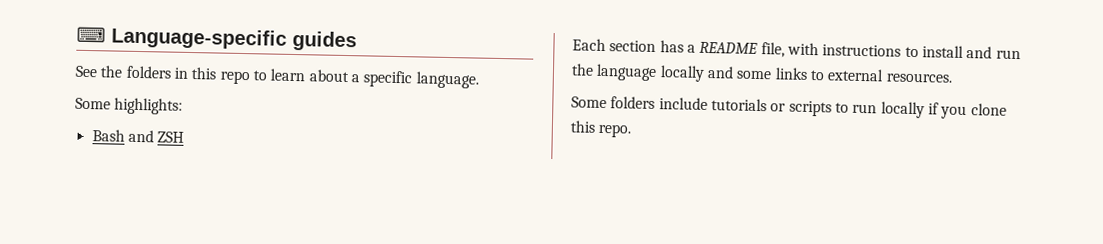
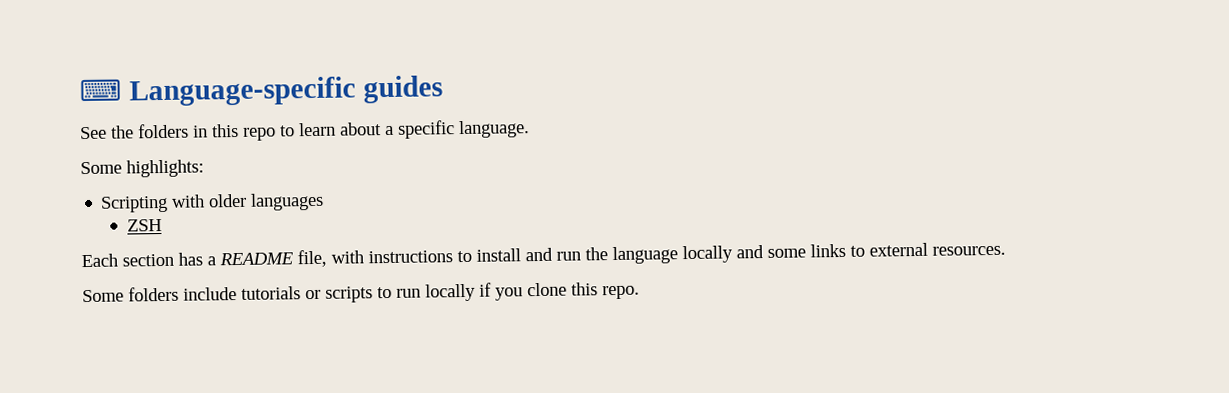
- Bash and ZSH
+ Scripting with older languages
+ ZSH

